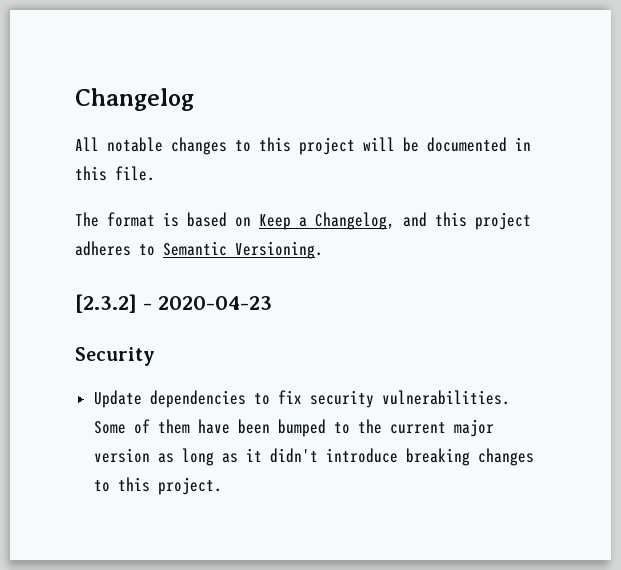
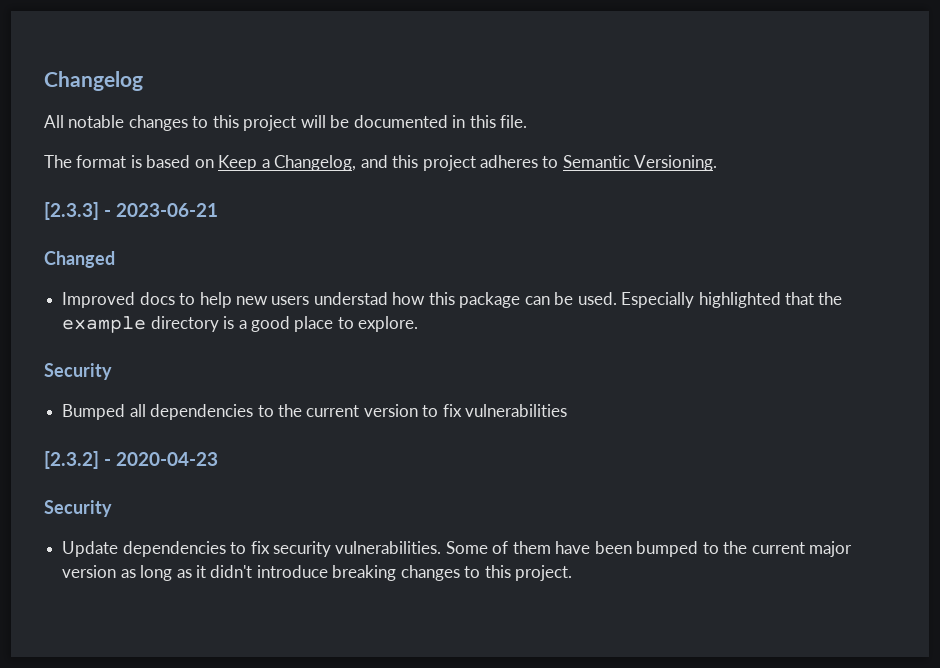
+ [2.3.3] - 2023-06-21
+ Changed
+ Improved docs to help new users understad how this package can be used. Especially highlighted that the example directory is a good place to explore.
+ Security
+ Bumped all dependencies to the current version to fix vulnerabilities

